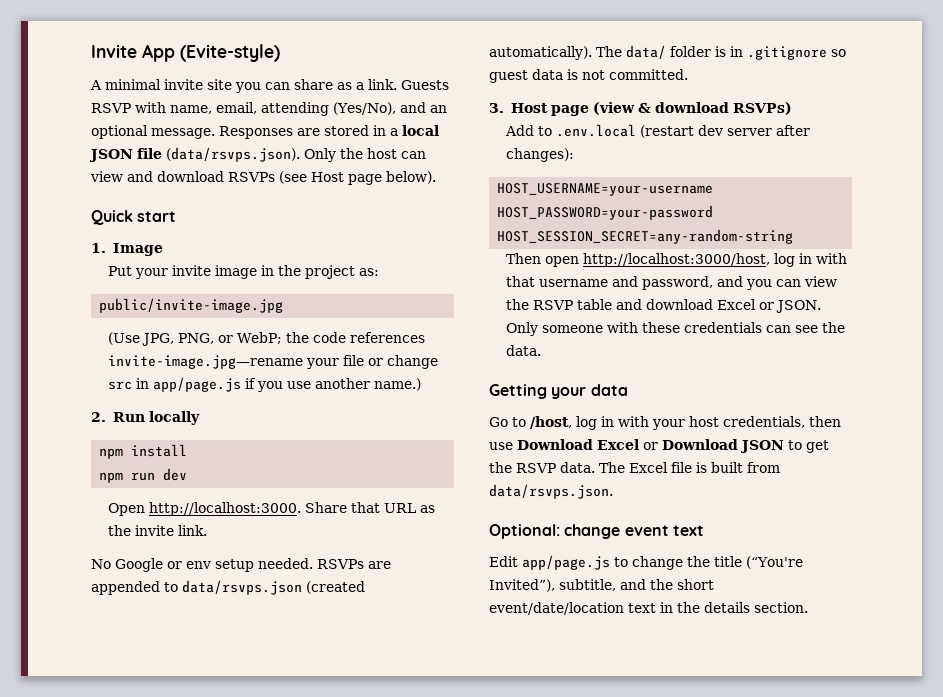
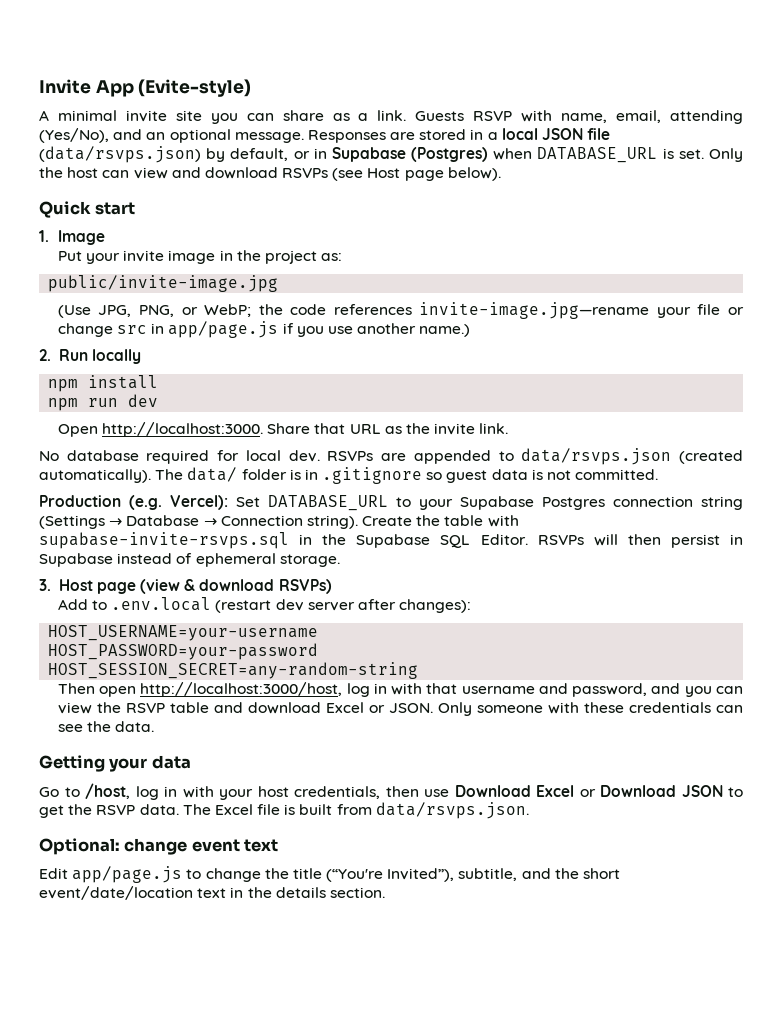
- Responses are stored in a local JSON file (data/rsvps.json). Only the host can view and download RSVPs (see Host page below).
+ Responses are stored in a local JSON file (data/rsvps.json) by default, or in Supabase (Postgres) when DATABASE_URL is set. Only the host can view and download RSVPs (see Host page below).
- No Google or env setup needed.
+ No database required for local dev.
+ Production (e.g. Vercel): Set DATABASE_URL to your Supabase Postgres connection string (Settings → Database → Connection string). Create the table with supabase-invite-rsvps.sql in the Supabase SQL Editor. RSVPs will then persist in Supabase instead of ephemeral storage.

